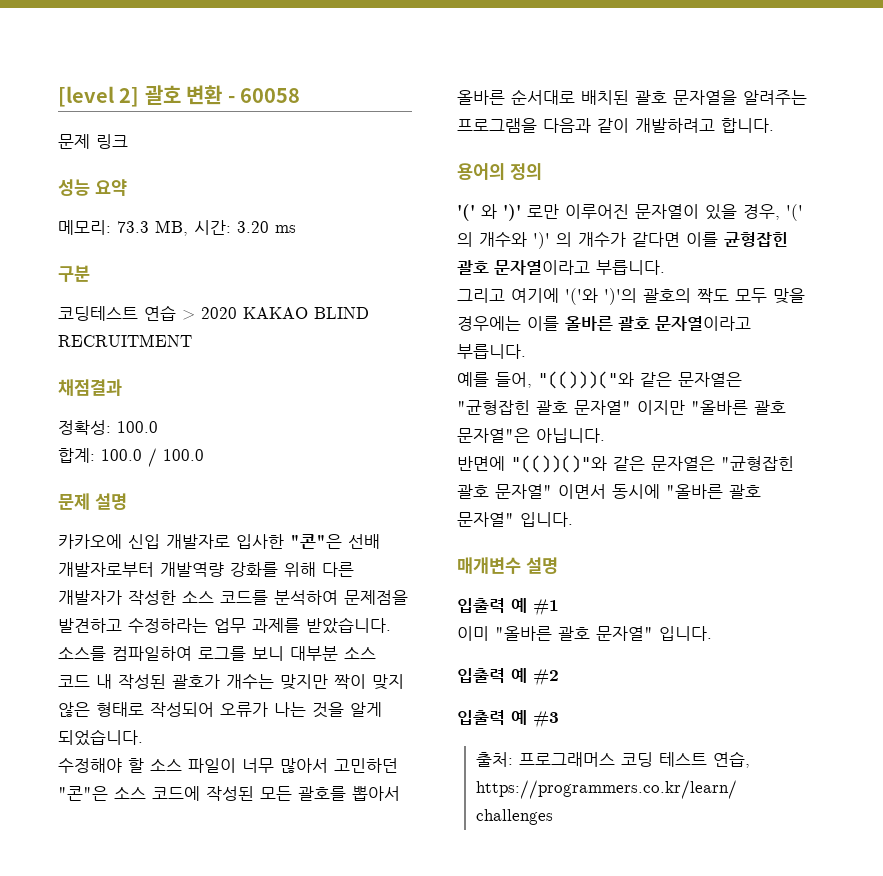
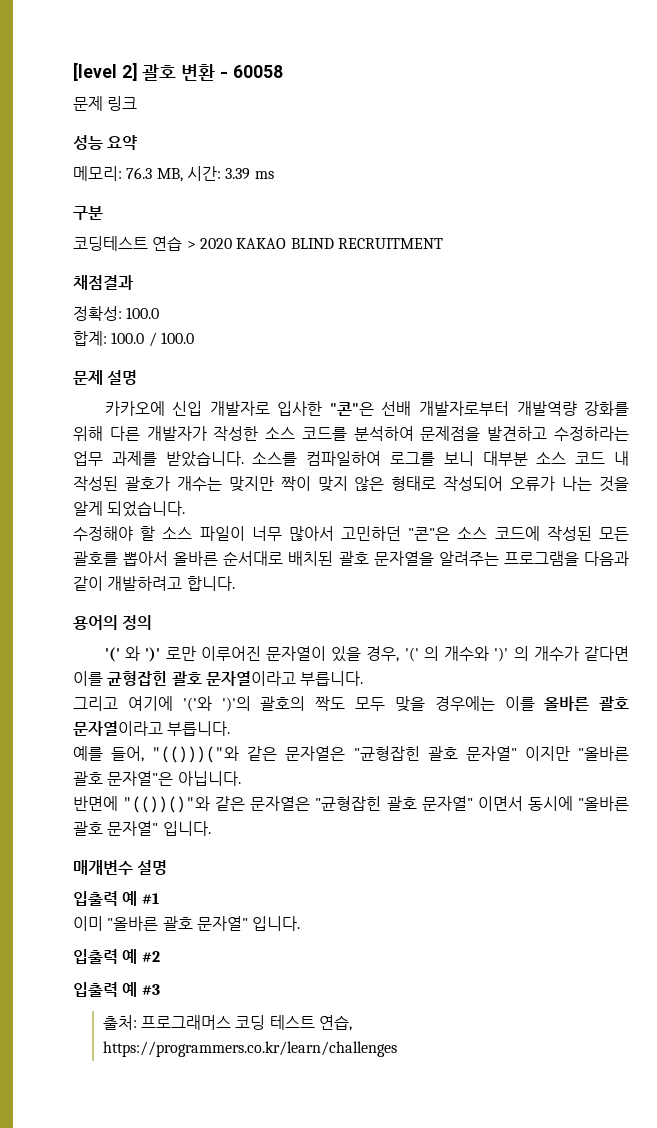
- 메모리: 73.3 MB, 시간: 3.20 ms
+ 메모리: 76.3 MB, 시간: 3.39 ms

